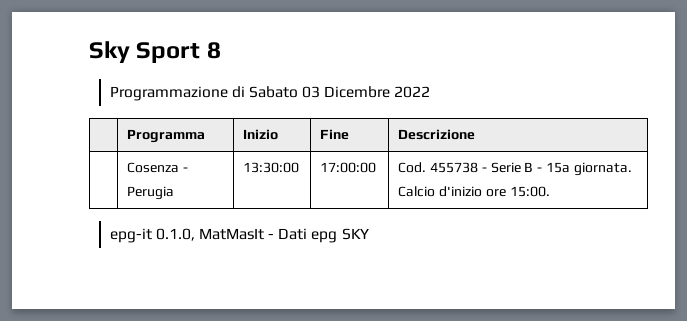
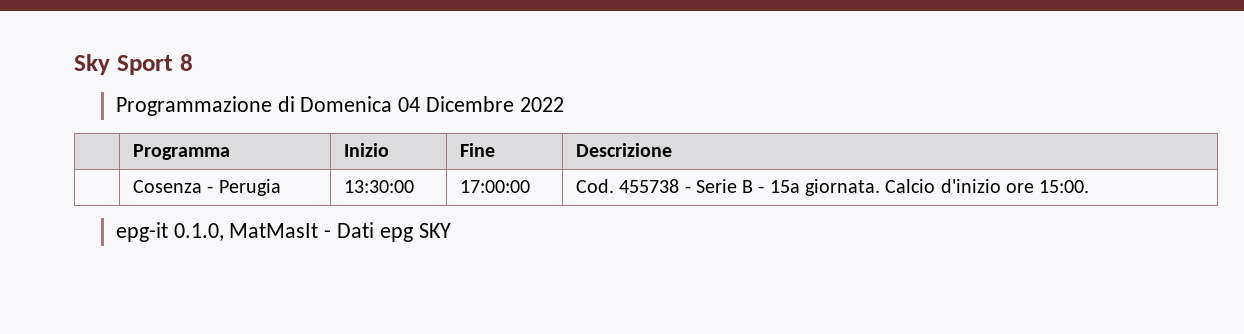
- Programmazione di Sabato 03 Dicembre 2022
+ Programmazione di Domenica 04 Dicembre 2022

